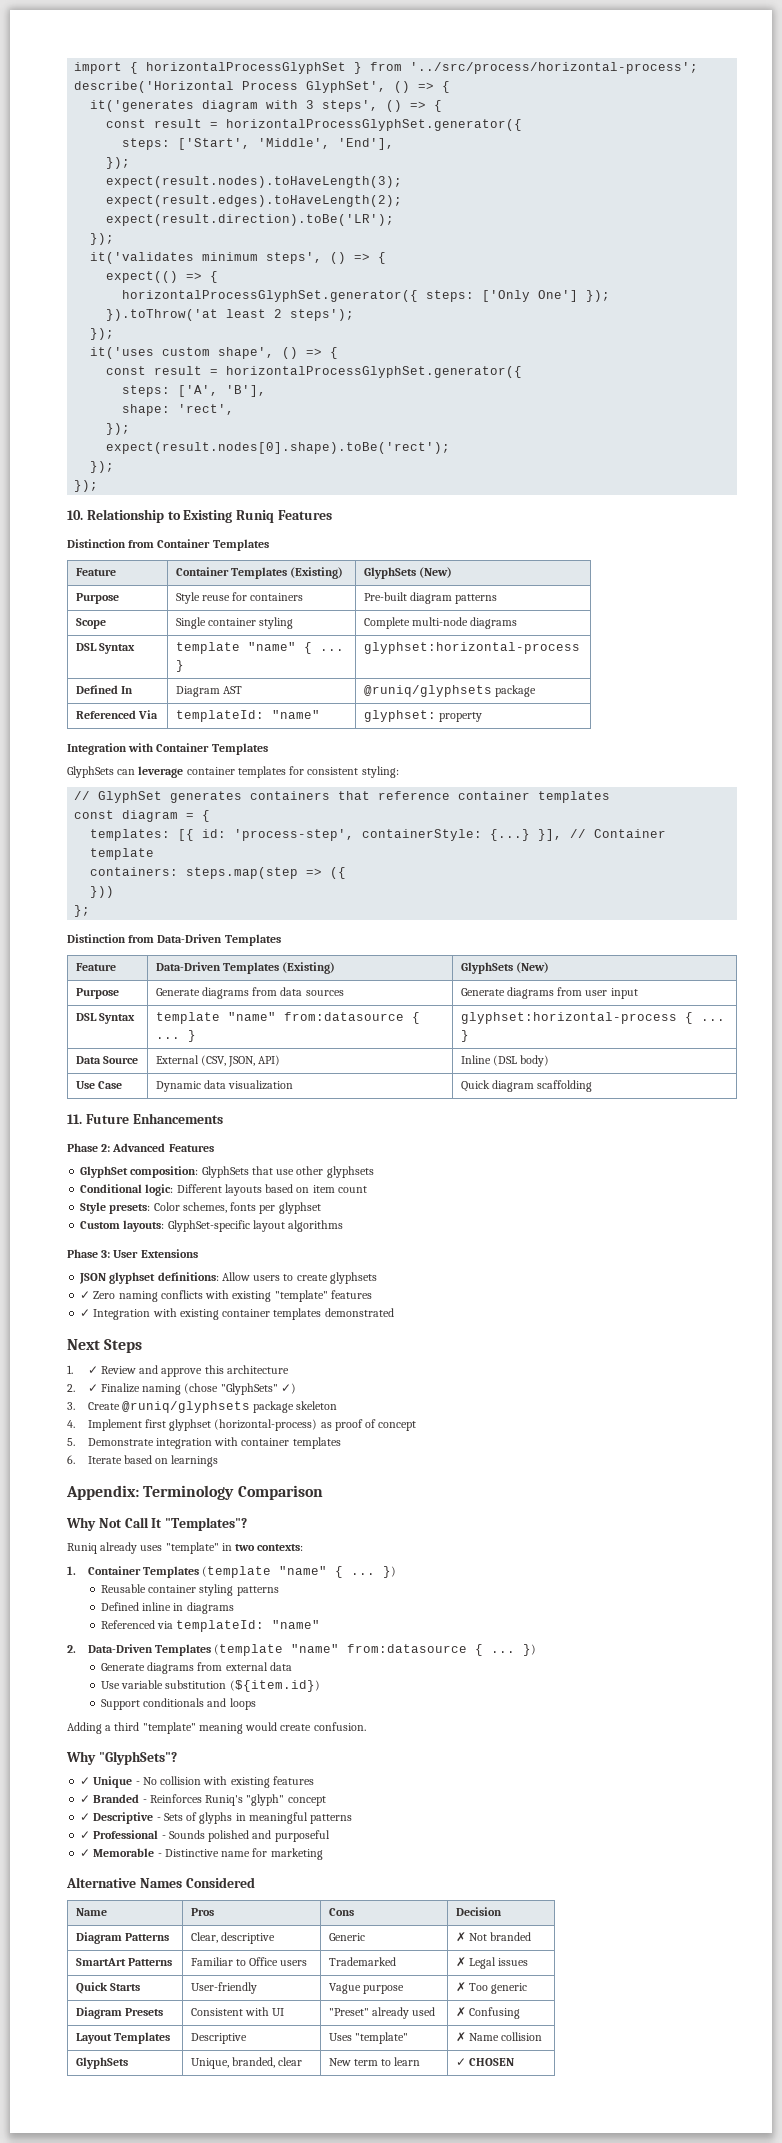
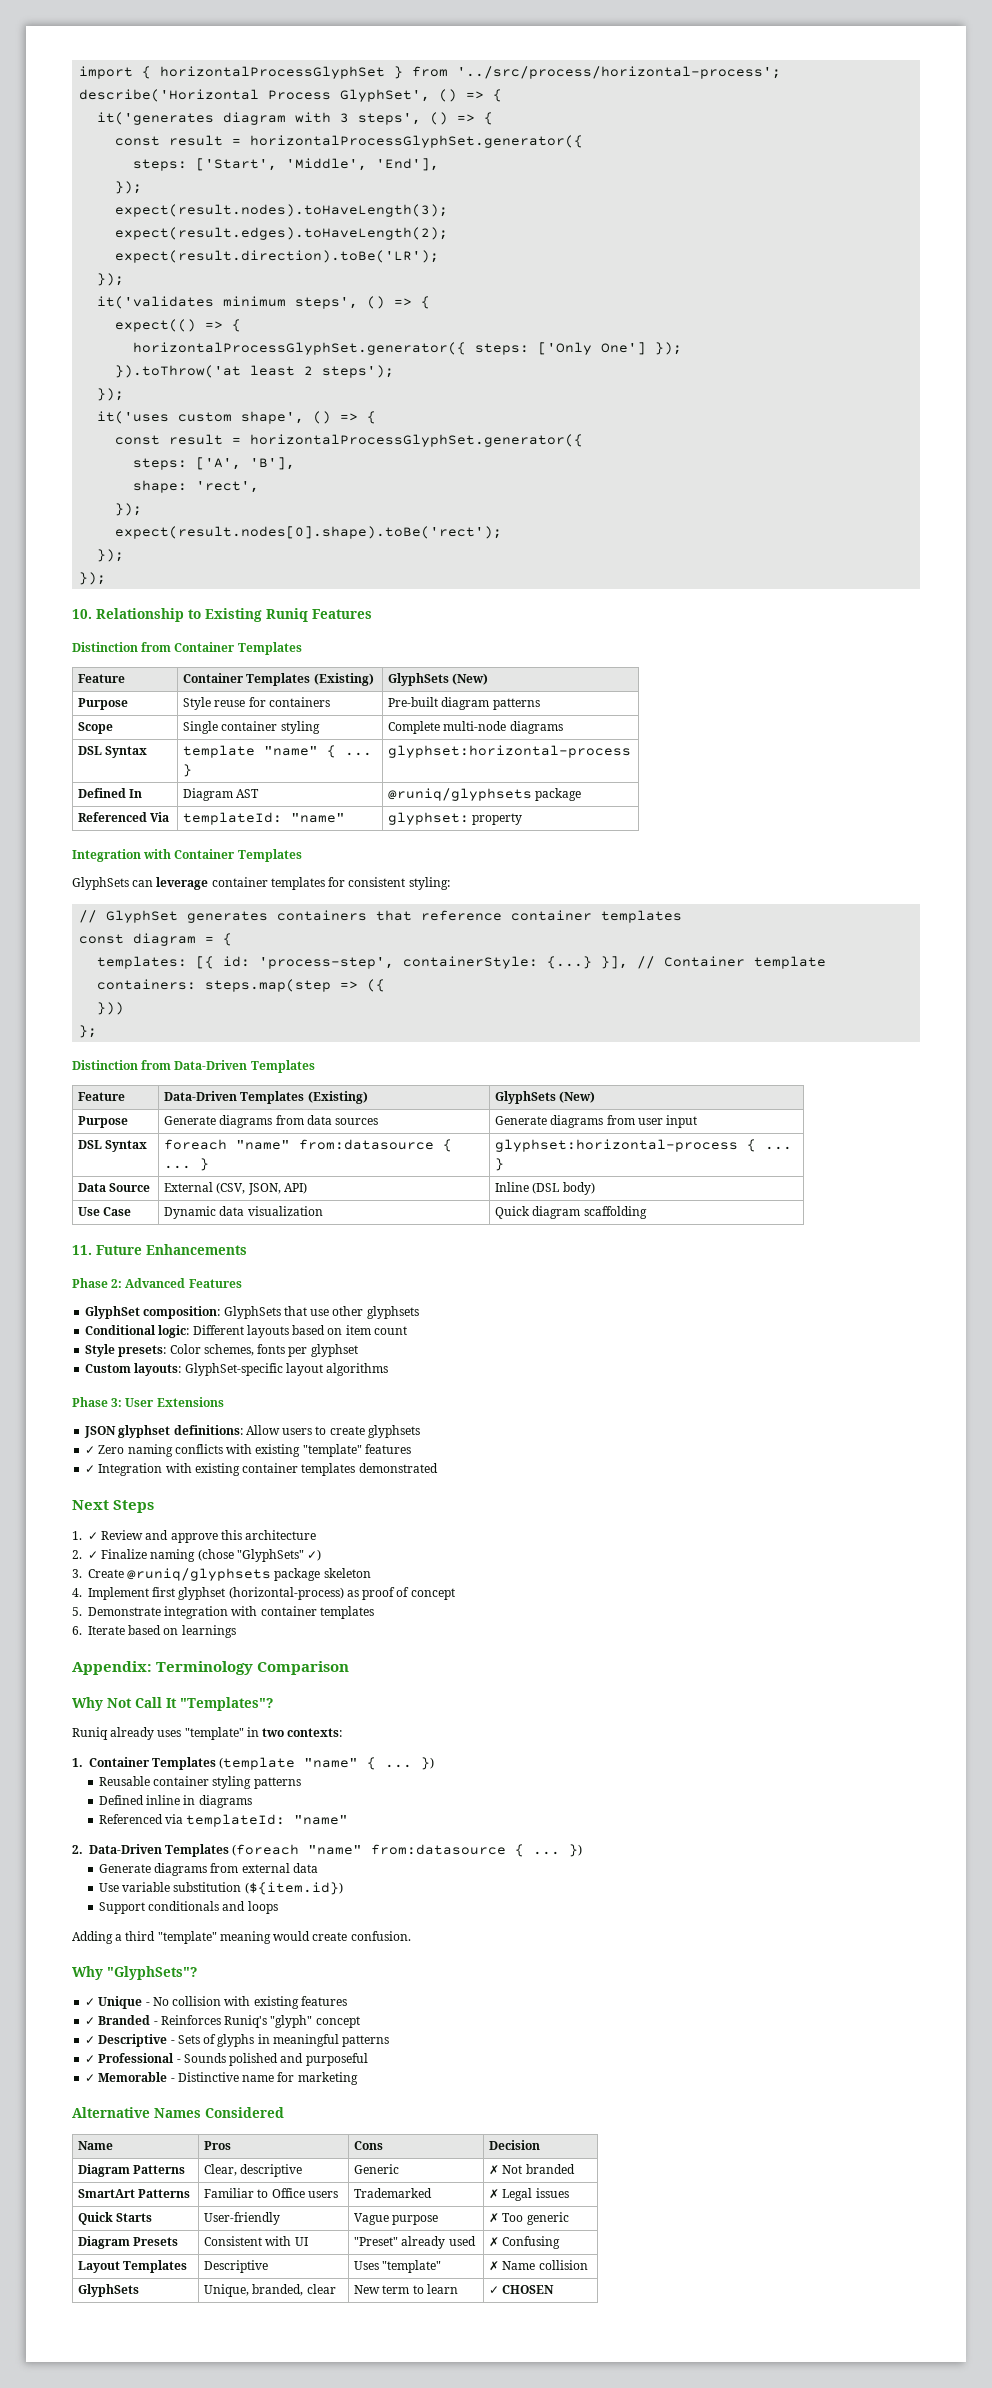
- DSL Syntax | template "name" from:datasource { ... } | glyphset:horizontal-process { ... }
+ DSL Syntax | foreach "name" from:datasource { ... } | glyphset:horizontal-process { ... }
- 2. Data-Driven Templates (template "name" from:datasource { ...
+ 2. Data-Driven Templates (foreach "name" from:datasource { ...

